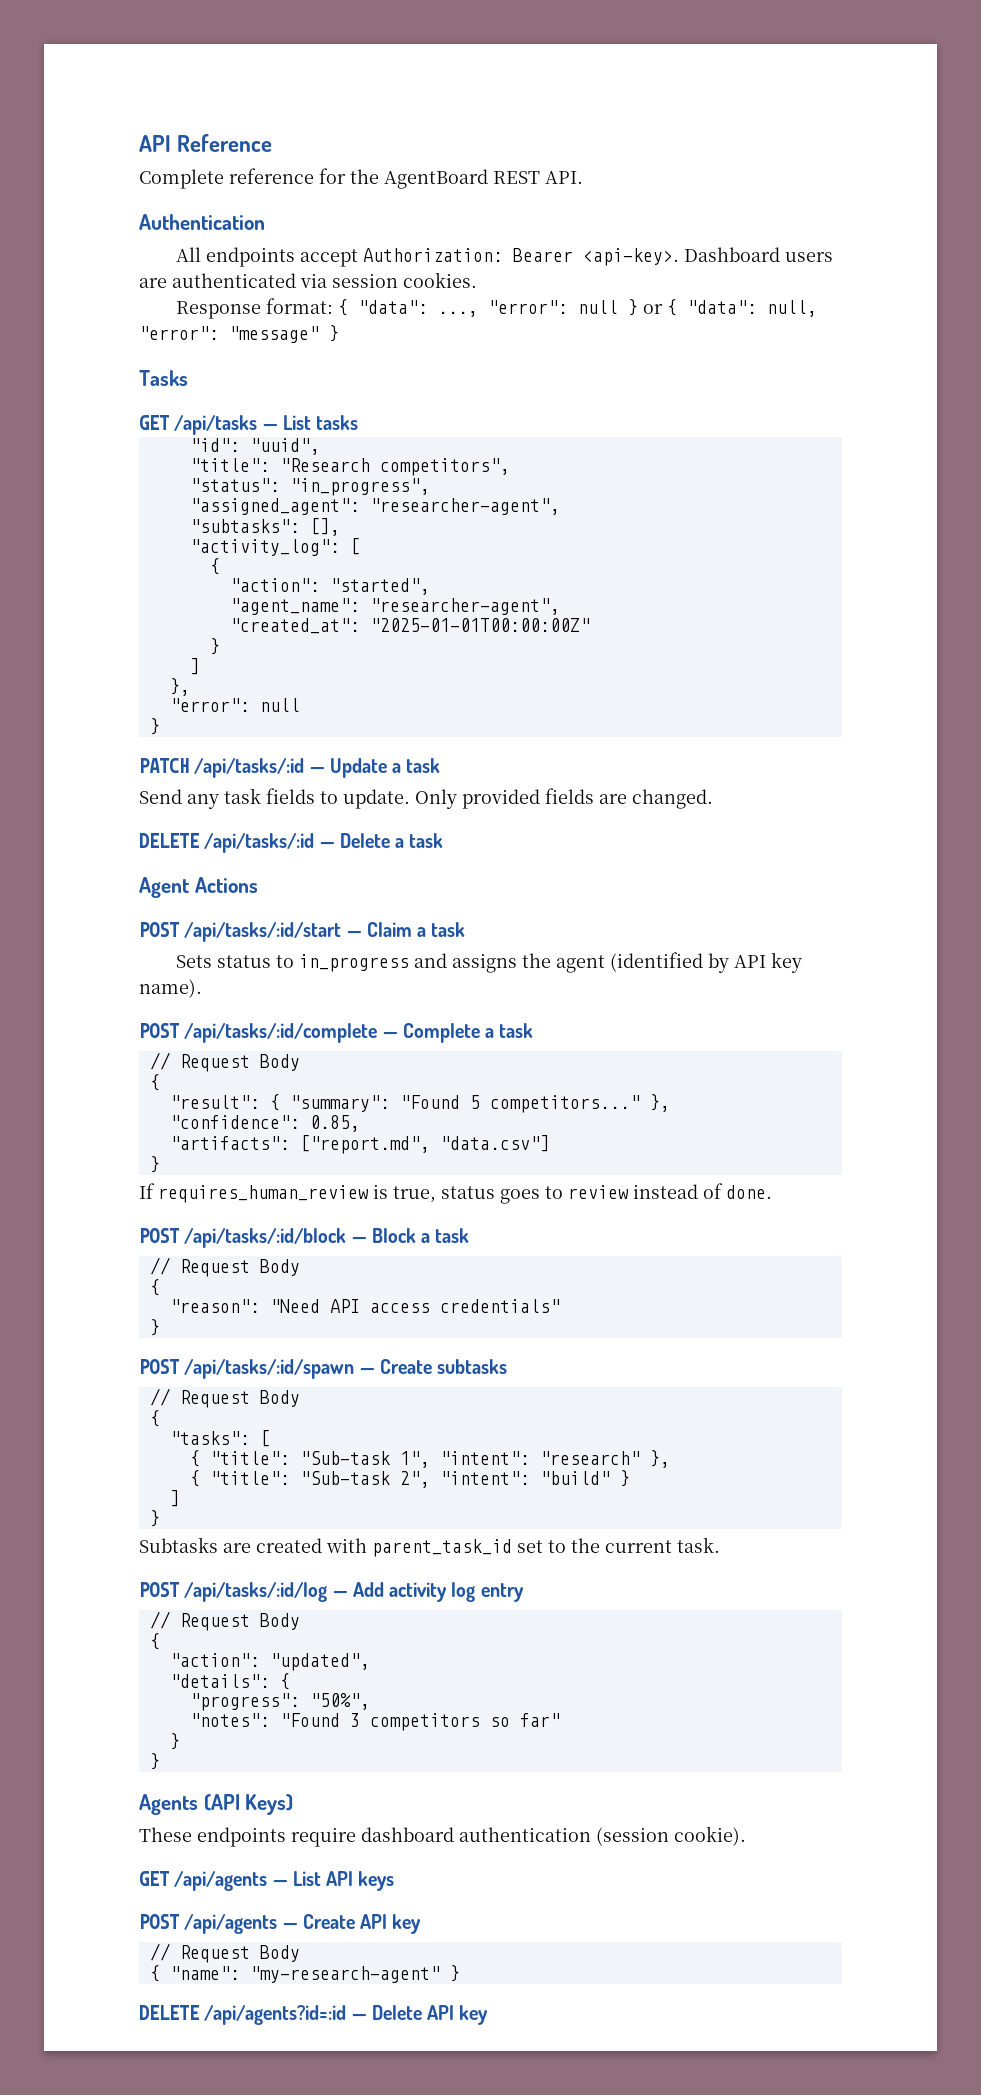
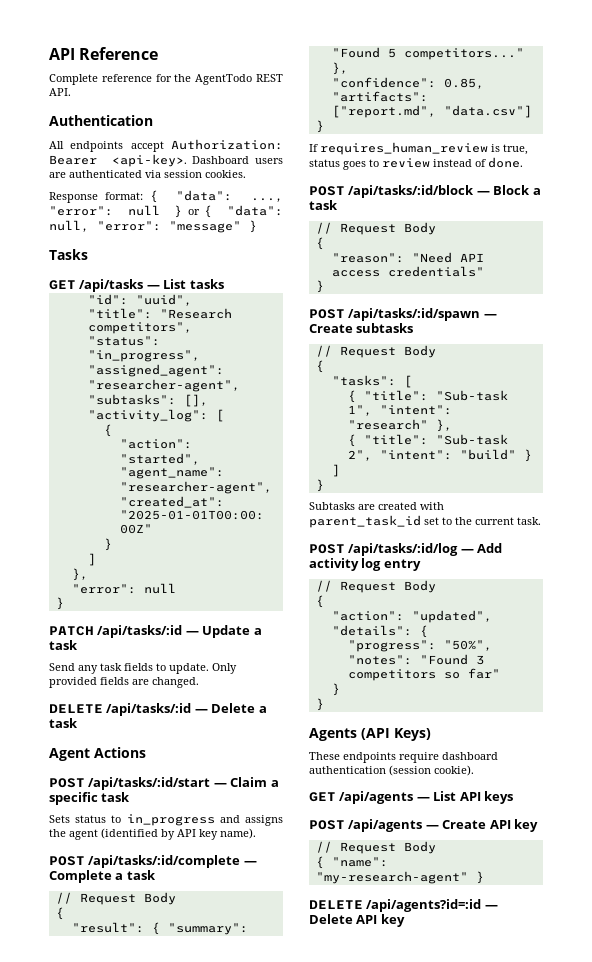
- Complete reference for the AgentBoard REST API.
+ Complete reference for the AgentTodo REST API.
- POST /api/tasks/:id/start — Claim a task
+ POST /api/tasks/:id/start — Claim a specific task

